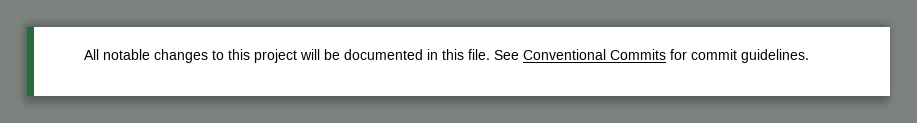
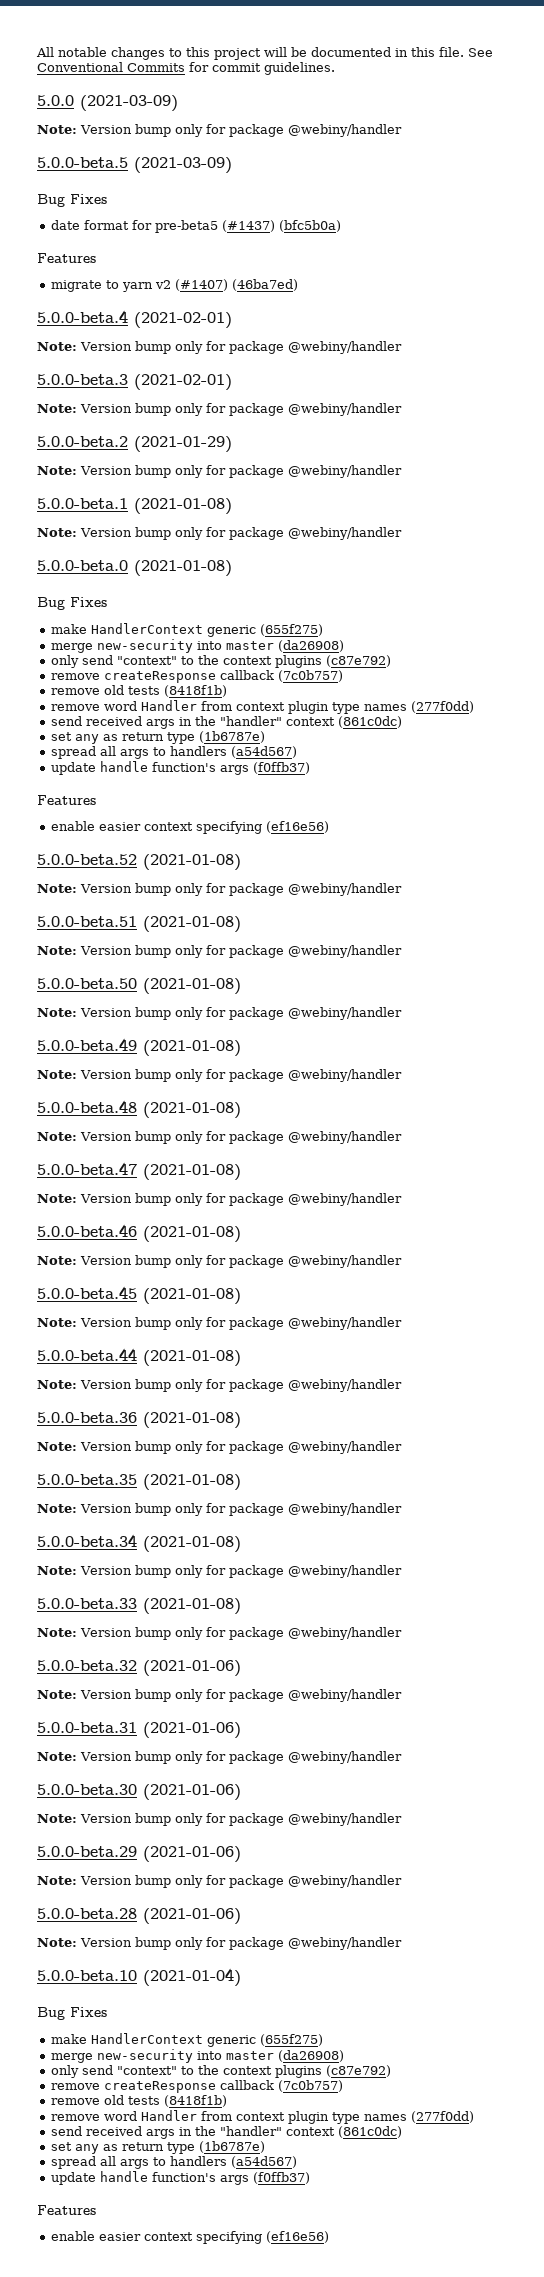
+ 5.0.0 (2021-03-09)
+ Note: Version bump only for package @webiny/handler
+ 5.0.0-beta.5 (2021-03-09)
+ Bug Fixes
+ date format for pre-beta5 (#1437) (bfc5b0a)
+ Features
+ migrate to yarn v2 (#1407) (46ba7ed)
+ 5.0.0-beta.4 (2021-02-01)
+ Note: Version bump only for package @webiny/handler
+ 5.0.0-beta.3 (2021-02-01)
+ Note: Version bump only for package @webiny/handler
+ 5.0.0-beta.2 (2021-01-29)
+ Note: Version bump only for package @webiny/handler
+ 5.0.0-beta.1 (2021-01-08)
+ Note: Version bump only for package @webiny/handler
+ 5.0.0-beta.0 (2021-01-08)
+ Bug Fixes
+ make HandlerContext generic (655f275)
+ merge new-security into master (da26908)
+ only send "context" to the context plugins (c87e792)
+ remove createResponse callback (7c0b757)
+ remove old tests (8418f1b)
+ remove word Handler from context plugin type names (277f0dd)
+ send received args in the "handler" context (861c0dc)
+ set any as return type (1b6787e)
+ spread all args to handlers (a54d567)
+ update handle function's args (f0ffb37)
+ Features
+ enable easier context specifying (ef16e56)
+ 5.0.0-beta.52 (2021-01-08)
+ Note: Version bump only for package @webiny/handler
+ 5.0.0-beta.51 (2021-01-08)
+ Note: Version bump only for package @webiny/handler
+ 5.0.0-beta.50 (2021-01-08)
+ Note: Version bump only for package @webiny/handler
+ 5.0.0-beta.49 (2021-01-08)
+ Note: Version bump only for package @webiny/handler
+ 5.0.0-beta.48 (2021-01-08)
+ Note: Version bump only for package @webiny/handler
+ 5.0.0-beta.47 (2021-01-08)
+ Note: Version bump only for package @webiny/handler
+ 5.0.0-beta.46 (2021-01-08)
+ Note: Version bump only for package @webiny/handler
+ 5.0.0-beta.45 (2021-01-08)
+ Note: Version bump only for package @webiny/handler
+ 5.0.0-beta.44 (2021-01-08)
+ Note: Version bump only for package @webiny/handler
+ 5.0.0-beta.36 (2021-01-08)
+ Note: Version bump only for package @webiny/handler
+ 5.0.0-beta.35 (2021-01-08)
+ Note: Version bump only for package @webiny/handler
+ 5.0.0-beta.34 (2021-01-08)
+ Note: Version bump only for package @webiny/handler
+ 5.0.0-beta.33 (2021-01-08)
+ Note: Version bump only for package @webiny/handler
+ 5.0.0-beta.32 (2021-01-06)
+ Note: Version bump only for package @webiny/handler
+ 5.0.0-beta.31 (2021-01-06)
+ Note: Version bump only for package @webiny/handler
+ 5.0.0-beta.30 (2021-01-06)
+ Note: Version bump only for package @webiny/handler
+ 5.0.0-beta.29 (2021-01-06)
+ Note: Version bump only for package @webiny/handler
+ 5.0.0-beta.28 (2021-01-06)
+ Note: Version bump only for package @webiny/handler
+ 5.0.0-beta.10 (2021-01-04)
+ Bug Fixes
+ make HandlerContext generic (655f275)
+ merge new-security into master (da26908)
+ only send "context" to the context plugins (c87e792)
+ remove createResponse callback (7c0b757)
+ remove old tests (8418f1b)
+ remove word Handler from context plugin type names (277f0dd)
+ send received args in the "handler" context (861c0dc)
+ set any as return type (1b6787e)
+ spread all args to handlers (a54d567)
+ update handle function's args (f0ffb37)
+ Features
+ enable easier context specifying (ef16e56)

